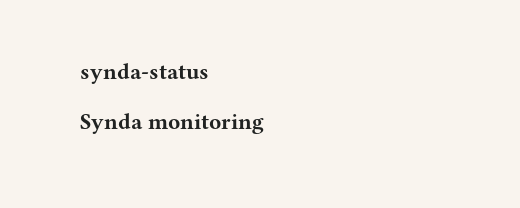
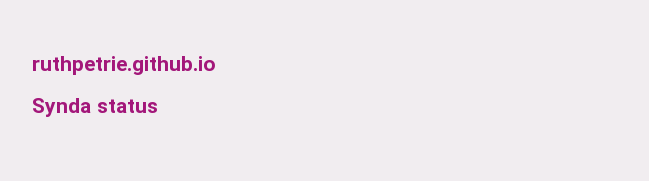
- synda-status
+ ruthpetrie.github.io
- Synda monitoring
+ Synda status

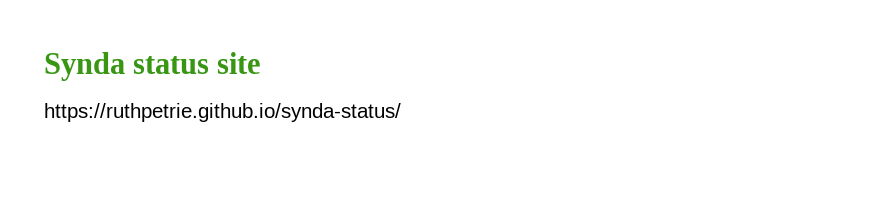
- ruthpetrie.github.io
- Synda status
+ Synda status site
+ https://ruthpetrie.github.io/synda-status/

